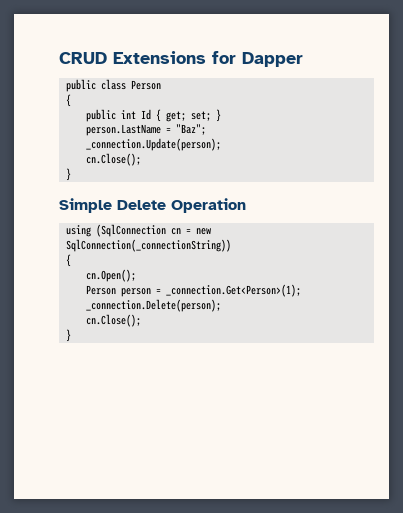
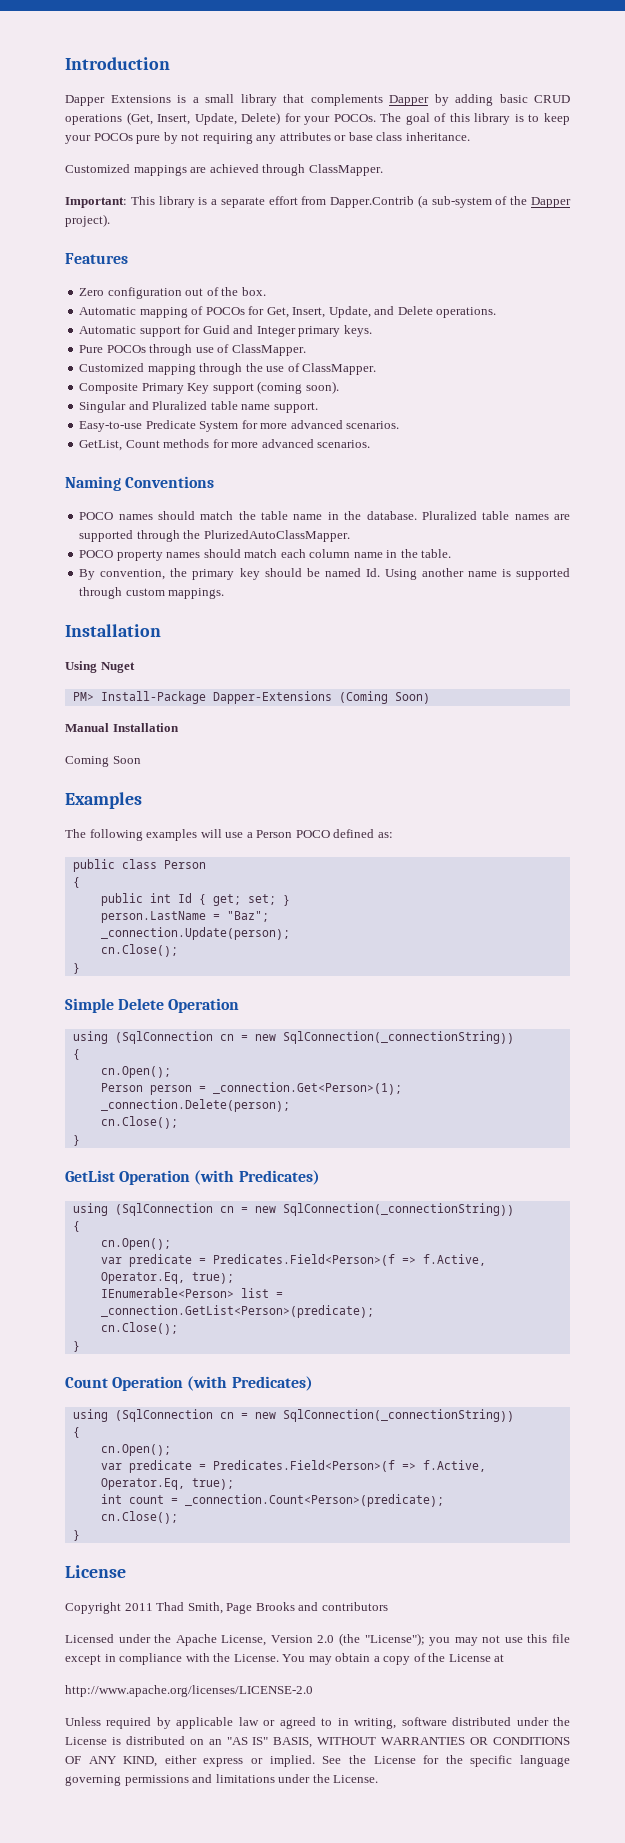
- CRUD Extensions for Dapper
+ Introduction
+ Dapper Extensions is a small library that complements Dapper by adding basic CRUD operations (Get, Insert, Update, Delete) for your POCOs. The goal of this library is to keep your POCOs pure by not requiring any attributes or base class inheritance.
+ Customized mappings are achieved through ClassMapper.
+ Important: This library is a separate effort from Dapper.Contrib (a sub-system of the Dapper project).
+ Features
+ Zero configuration out of the box.
+ Automatic mapping of POCOs for Get, Insert, Update, and Delete operations.
+ Automatic support for Guid and Integer primary keys.
+ Pure POCOs through use of ClassMapper.
+ Customized mapping through the use of ClassMapper.
+ Composite Primary Key support (coming soon).
+ Singular and Pluralized table name support.
+ Easy-to-use Predicate System for more advanced scenarios.
+ GetList, Count methods for more advanced scenarios.
+ Naming Conventions
+ POCO names should match the table name in the database. Pluralized table names are supported through the PlurizedAutoClassMapper.
+ POCO property names should match each column name in the table.
+ By convention, the primary key should be named Id. Using another name is supported through custom mappings.
+ Installation
+ Using Nuget
+ PM> Install-Package Dapper-Extensions (Coming Soon)
+ Manual Installation
+ Coming Soon
+ Examples
+ The following examples will use a Person POCO defined as:
+ GetList Operation (with Predicates)
+ using (SqlConnection cn = new SqlConnection(_connectionString))
+ {
+ cn.Open();
+ var predicate = Predicates.Field<Person>(f => f.Active, Operator.Eq, true);
+ IEnumerable<Person> list = _connection.GetList<Person>(predicate);
+ cn.Close();
+ }
+ Count Operation (with Predicates)
+ using (SqlConnection cn = new SqlConnection(_connectionString))
+ {
+ cn.Open();
+ var predicate = Predicates.Field<Person>(f => f.Active, Operator.Eq, true);
+ int count = _connection.Count<Person>(predicate);
+ cn.Close();
+ }
+ License
+ Copyright 2011 Thad Smith, Page Brooks and contributors
+ Licensed under the Apache License, Version 2.0 (the "License"); you may not use this file except in compliance with the License. You may obtain a copy of the License at
+ http://www.apache.org/licenses/LICENSE-2.0
+ Unless required by applicable law or agreed to in writing, software distributed under the License is distributed on an "AS IS" BASIS, WITHOUT WARRANTIES OR CONDITIONS OF ANY KIND, either express or implied. See the License for the specific language governing permissions and limitations under the License.

